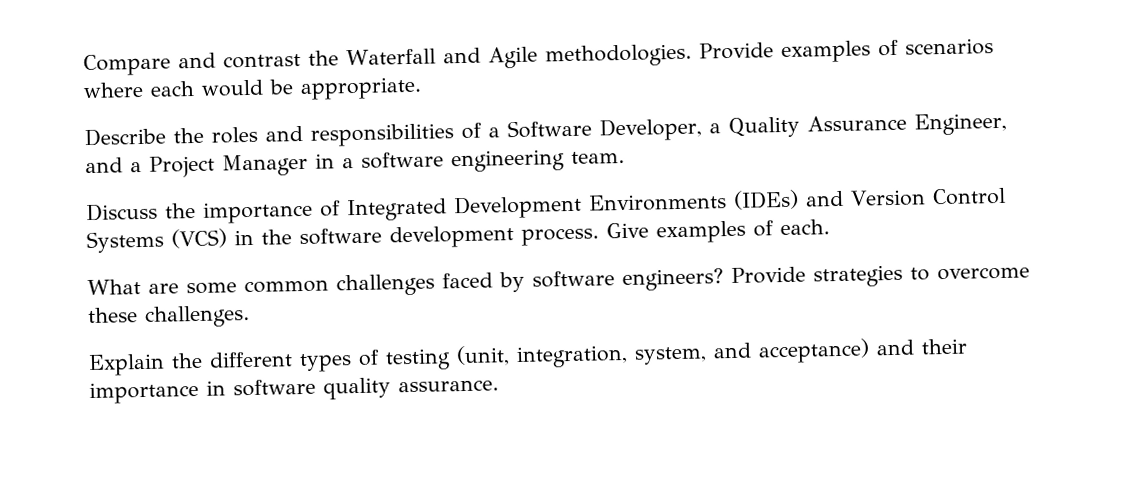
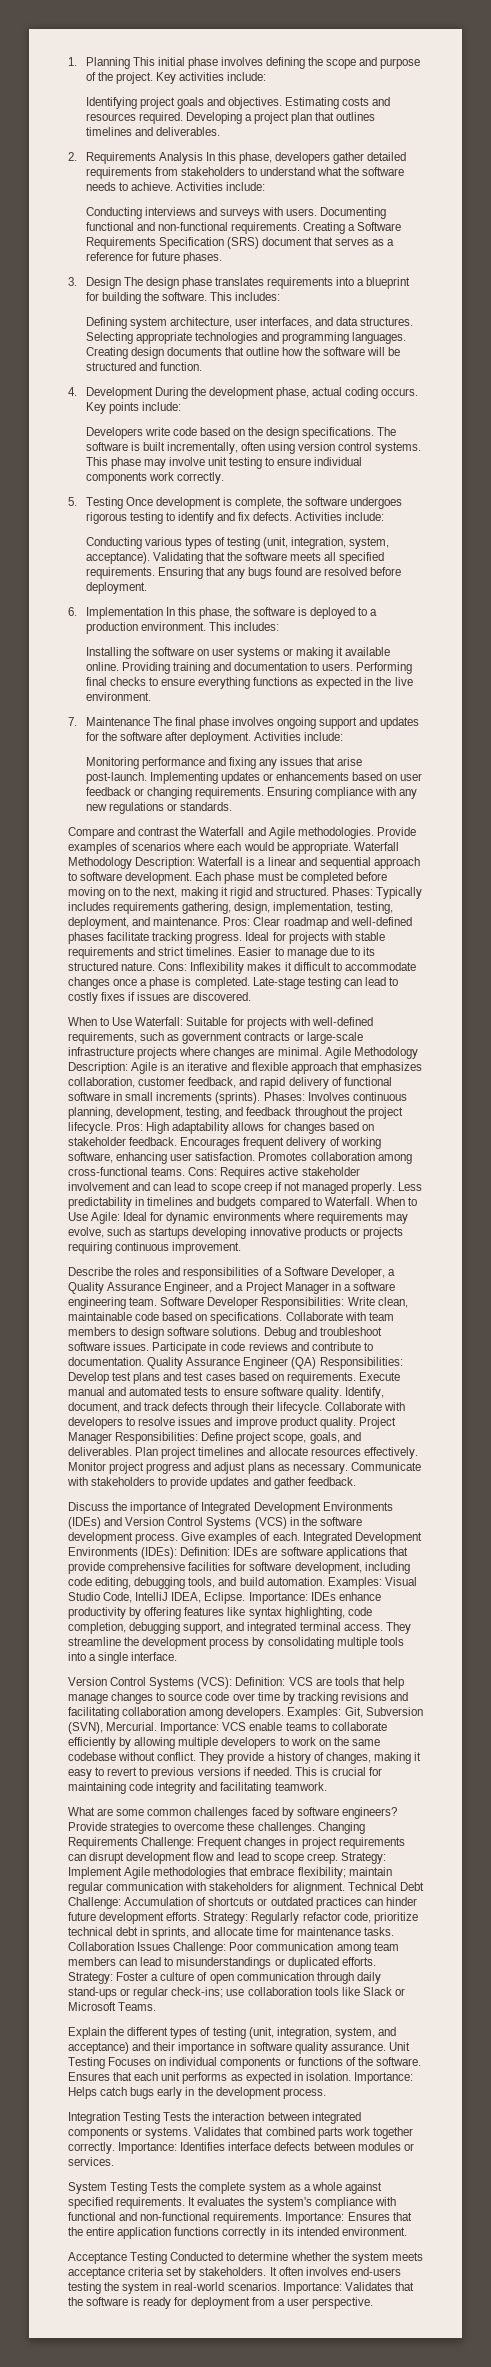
+ 1. Planning This initial phase involves defining the scope and purpose of the project. Key activities include:
+ Identifying project goals and objectives. Estimating costs and resources required. Developing a project plan that outlines timelines and deliverables.
+ 2. Requirements Analysis In this phase, developers gather detailed requirements from stakeholders to understand what the software needs to achieve. Activities include:
+ Conducting interviews and surveys with users. Documenting functional and non-functional requirements. Creating a Software Requirements Specification (SRS) document that serves as a reference for future phases.
+ 3. Design The design phase translates requirements into a blueprint for building the software. This includes:
+ Defining system architecture, user interfaces, and data structures. Selecting appropriate technologies and programming languages. Creating design documents that outline how the software will be structured and function.
+ 4. Development During the development phase, actual coding occurs. Key points include:
+ Developers write code based on the design specifications. The software is built incrementally, often using version control systems. This phase may involve unit testing to ensure individual components work correctly.
+ 5. Testing Once development is complete, the software undergoes rigorous testing to identify and fix defects. Activities include:
+ Conducting various types of testing (unit, integration, system, acceptance). Validating that the software meets all specified requirements. Ensuring that any bugs found are resolved before deployment.
+ 6. Implementation In this phase, the software is deployed to a production environment. This includes:
+ Installing the software on user systems or making it available online. Providing training and documentation to users. Performing final checks to ensure everything functions as expected in the live environment.
+ 7. Maintenance The final phase involves ongoing support and updates for the software after deployment. Activities include:
+ Monitoring performance and fixing any issues that arise post-launch. Implementing updates or enhancements based on user feedback or changing requirements. Ensuring compliance with any new regulations or standards.
+ Waterfall Methodology Description: Waterfall is a linear and sequential approach to software development. Each phase must be completed before moving on to the next, making it rigid and structured. Phases: Typically includes requirements gathering, design, implementation, testing, deployment, and maintenance. Pros: Clear roadmap and well-defined phases facilitate tracking progress. Ideal for projects with stable requirements and strict timelines. Easier to manage due to its structured nature. Cons: Inflexibility makes it difficult to accommodate changes once a phase is completed. Late-stage testing can lead to costly fixes if issues are discovered.
+ When to Use Waterfall: Suitable for projects with well-defined requirements, such as government contracts or large-scale infrastructure projects where changes are minimal. Agile Methodology Description: Agile is an iterative and flexible approach that emphasizes collaboration, customer feedback, and rapid delivery of functional software in small increments (sprints). Phases: Involves continuous planning, development, testing, and feedback throughout the project lifecycle. Pros: High adaptability allows for changes based on stakeholder feedback. Encourages frequent delivery of working software, enhancing user satisfaction. Promotes collaboration among cross-functional teams. Cons: Requires active stakeholder involvement and can lead to scope creep if not managed properly. Less predictability in timelines and budgets compared to Waterfall. When to Use Agile: Ideal for dynamic environments where requirements may evolve, such as startups developing innovative products or projects requiring continuous improvement.
+ Software Developer Responsibilities: Write clean, maintainable code based on specifications. Collaborate with team members to design software solutions. Debug and troubleshoot software issues. Participate in code reviews and contribute to documentation. Quality Assurance Engineer (QA) Responsibilities: Develop test plans and test cases based on requirements. Execute manual and automated tests to ensure software quality. Identify, document, and track defects through their lifecycle. Collaborate with developers to resolve issues and improve product quality. Project Manager Responsibilities: Define project scope, goals, and deliverables. Plan project timelines and allocate resources effectively. Monitor project progress and adjust plans as necessary. Communicate with stakeholders to provide updates and gather feedback.
+ Integrated Development Environments (IDEs): Definition: IDEs are software applications that provide comprehensive facilities for software development, including code editing, debugging tools, and build automation. Examples: Visual Studio Code, IntelliJ IDEA, Eclipse. Importance: IDEs enhance productivity by offering features like syntax highlighting, code completion, debugging support, and integrated terminal access. They streamline the development process by consolidating multiple tools into a single interface.
+ Version Control Systems (VCS): Definition: VCS are tools that help manage changes to source code over time by tracking revisions and facilitating collaboration among developers. Examples: Git, Subversion (SVN), Mercurial. Importance: VCS enable teams to collaborate efficiently by allowing multiple developers to work on the same codebase without conflict. They provide a history of changes, making it easy to revert to previous versions if needed. This is crucial for maintaining code integrity and facilitating teamwork.
+ Changing Requirements Challenge: Frequent changes in project requirements can disrupt development flow and lead to scope creep. Strategy: Implement Agile methodologies that embrace flexibility; maintain regular communication with stakeholders for alignment. Technical Debt Challenge: Accumulation of shortcuts or outdated practices can hinder future development efforts. Strategy: Regularly refactor code, prioritize technical debt in sprints, and allocate time for maintenance tasks. Collaboration Issues Challenge: Poor communication among team members can lead to misunderstandings or duplicated efforts. Strategy: Foster a culture of open communication through daily stand-ups or regular check-ins; use collaboration tools like Slack or Microsoft Teams.
+ Unit Testing Focuses on individual components or functions of the software. Ensures that each unit performs as expected in isolation. Importance: Helps catch bugs early in the development process.
+ Integration Testing Tests the interaction between integrated components or systems. Validates that combined parts work together correctly. Importance: Identifies interface defects between modules or services.
+ System Testing Tests the complete system as a whole against specified requirements. It evaluates the system's compliance with functional and non-functional requirements. Importance: Ensures that the entire application functions correctly in its intended environment.
+ Acceptance Testing Conducted to determine whether the system meets acceptance criteria set by stakeholders. It often involves end-users testing the system in real-world scenarios. Importance: Validates that the software is ready for deployment from a user perspective.

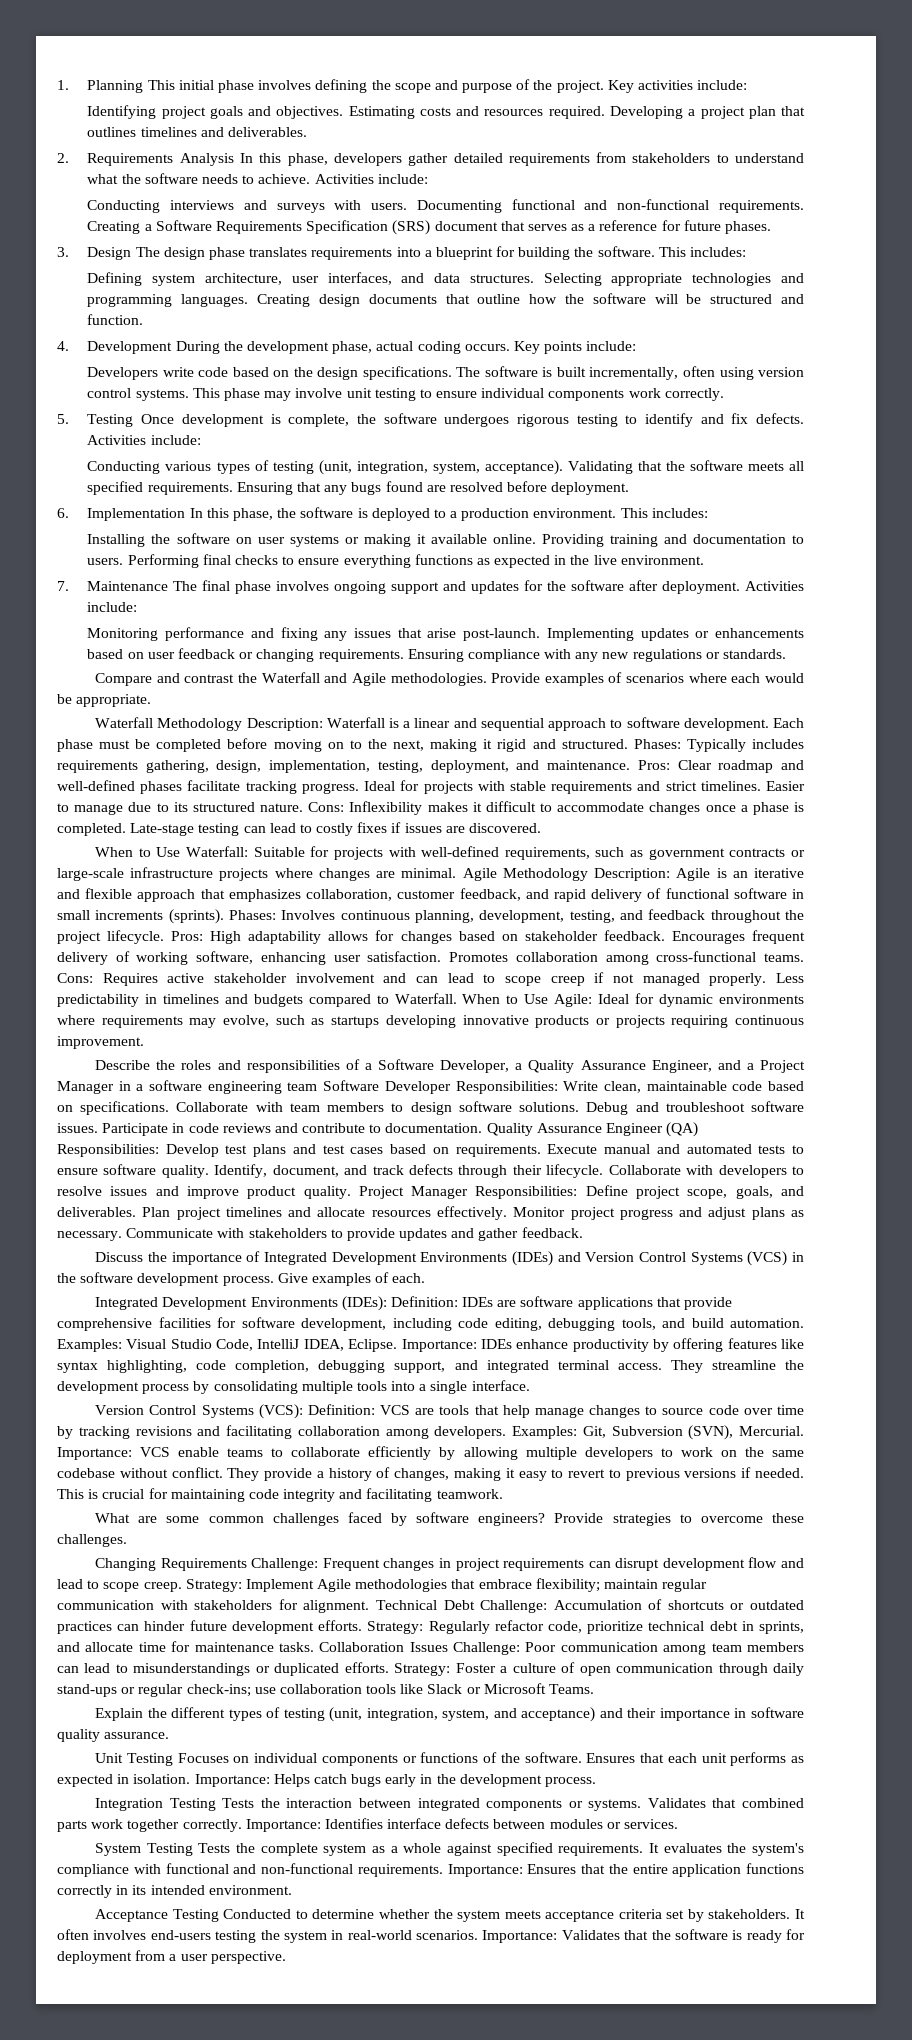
- Provide examples of scenarios where each would be appropriate. Waterfall Methodology Description: Waterfall is a linear and sequential approach to software development.
+ Provide examples of scenarios where each would be appropriate.
+ Waterfall Methodology Description: Waterfall is a linear and sequential approach to software development.
- Describe the roles and responsibilities of a Software Developer, a Quality Assurance Engineer, and a Project Manager in a software engineering team. Software Developer Responsibilities: Write clean, maintainable code based on specifications.
+ Describe the roles and responsibilities of a Software Developer, a Quality Assurance Engineer, and a Project Manager in a software engineering team Software Developer Responsibilities: Write clean, maintainable code based on specifications.
- Give examples of each. Integrated Development Environments (IDEs): Definition: IDEs are software applications that provide comprehensive facilities for software development, including code editing, debugging tools, and build automation.
+ Give examples of each.
+ Integrated Development Environments (IDEs): Definition: IDEs are software applications that provide comprehensive facilities for software development, including code editing, debugging tools, and build automation.
- Provide strategies to overcome these challenges. Changing Requirements Challenge: Frequent changes in project requirements can disrupt development flow and lead to scope creep.
+ Provide strategies to overcome these challenges.
+ Changing Requirements Challenge: Frequent changes in project requirements can disrupt development flow and lead to scope creep.
- Explain the different types of testing (unit, integration, system, and acceptance) and their importance in software quality assurance. Unit Testing Focuses on individual components or functions of the software.
+ Explain the different types of testing (unit, integration, system, and acceptance) and their importance in software quality assurance.
+ Unit Testing Focuses on individual components or functions of the software.

